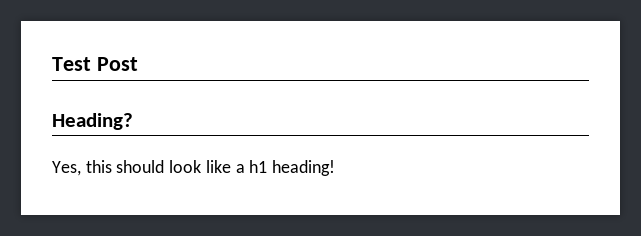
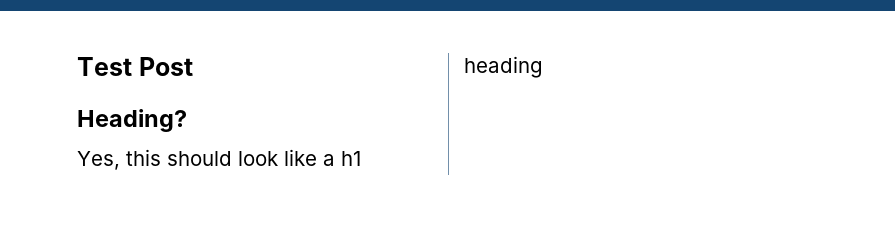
- Yes, this should look like a h1 heading!
+ Yes, this should look like a h1 heading

